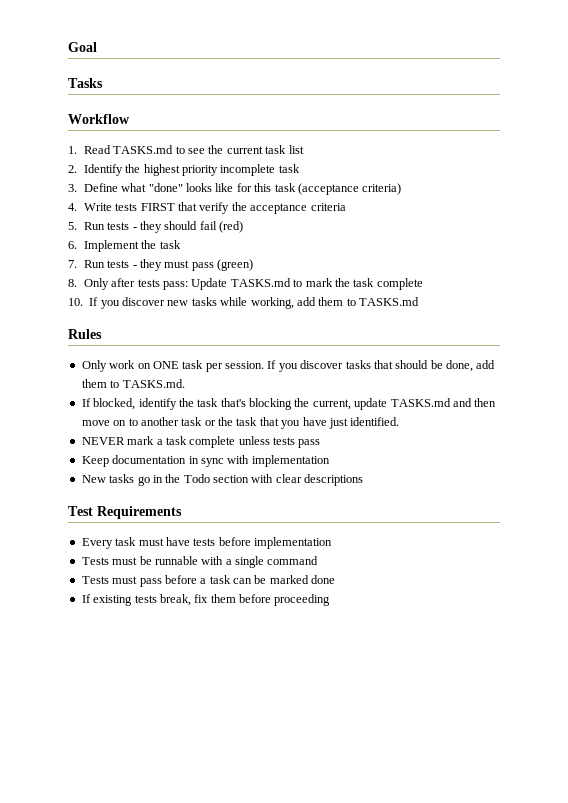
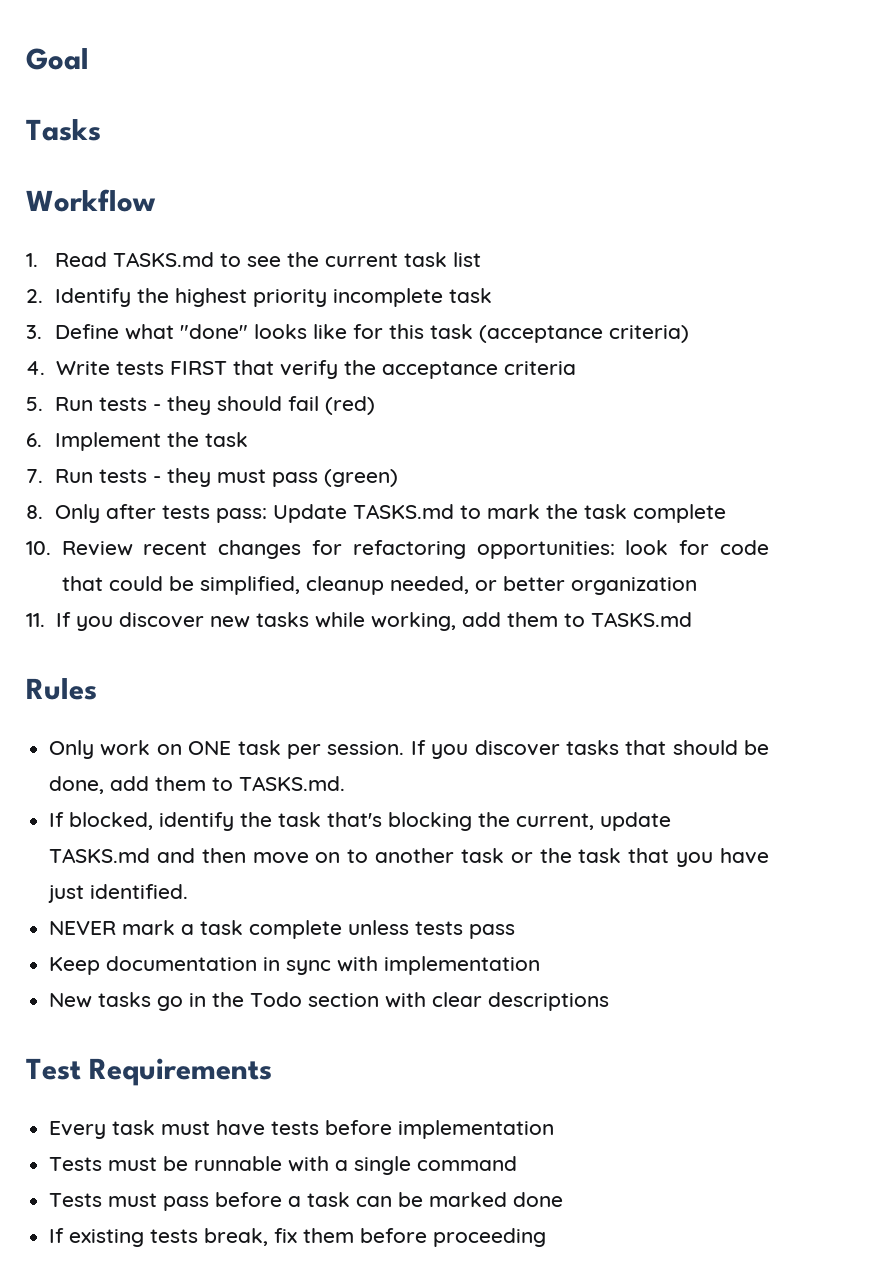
- 10. If you discover new tasks while working, add them to TASKS.md
+ 10. Review recent changes for refactoring opportunities: look for code that could be simplified, cleanup needed, or better organization
+ 11. If you discover new tasks while working, add them to TASKS.md

